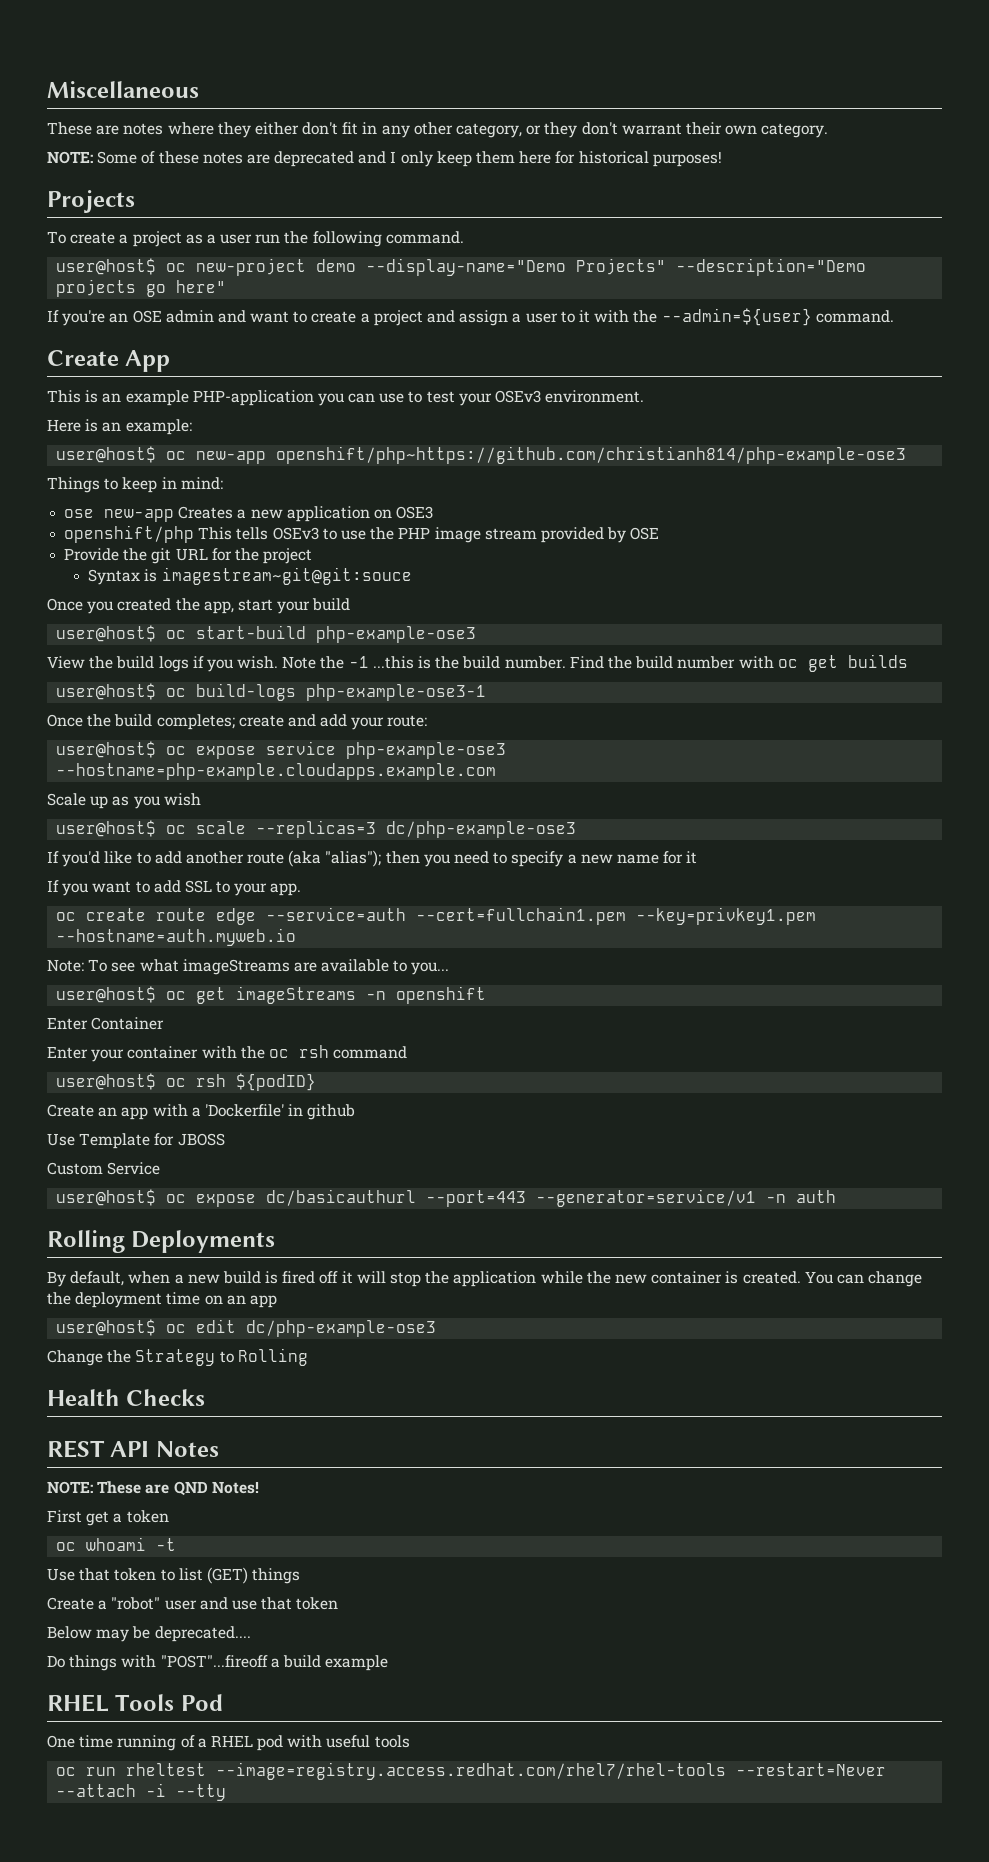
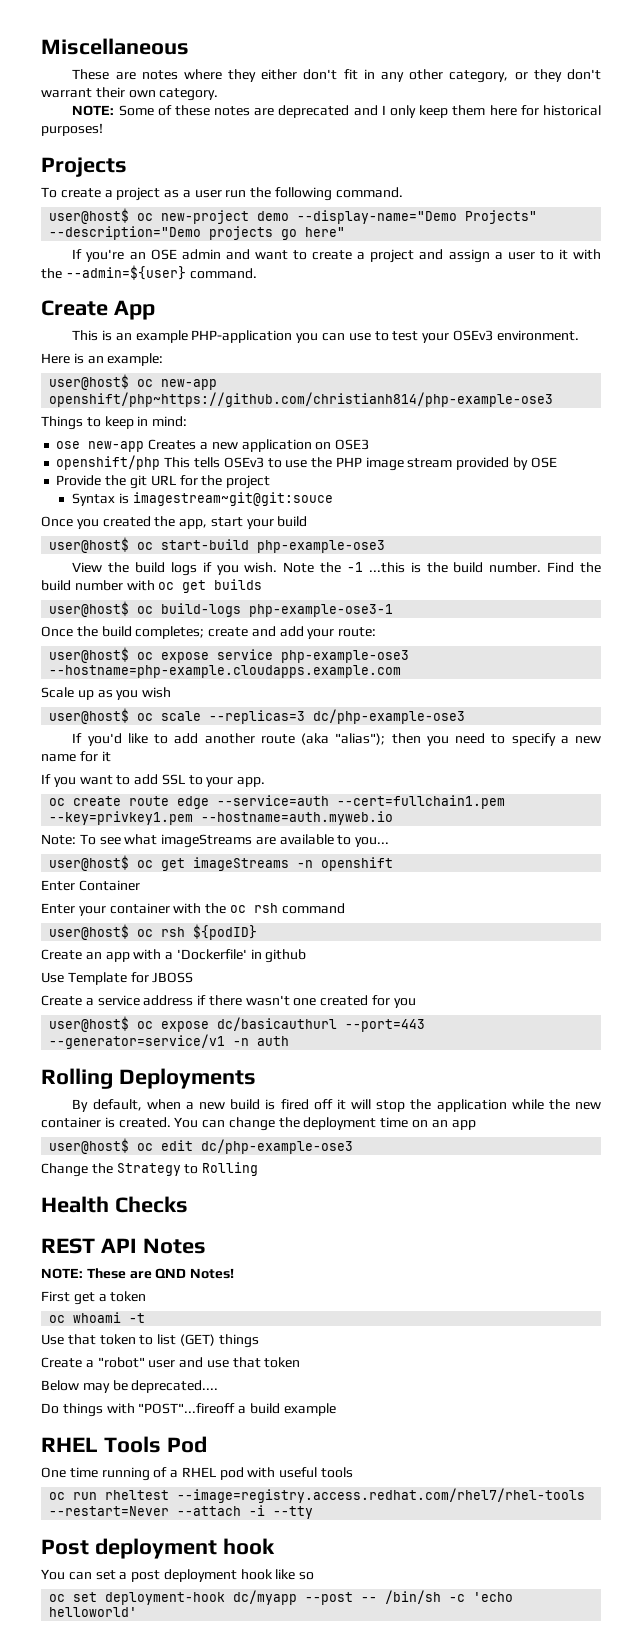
- Custom Service
+ Create a service address if there wasn't one created for you
+ Post deployment hook
+ You can set a post deployment hook like so
+ oc set deployment-hook dc/myapp --post -- /bin/sh -c 'echo helloworld'

